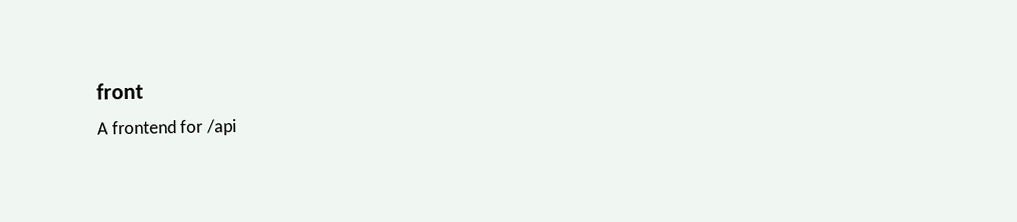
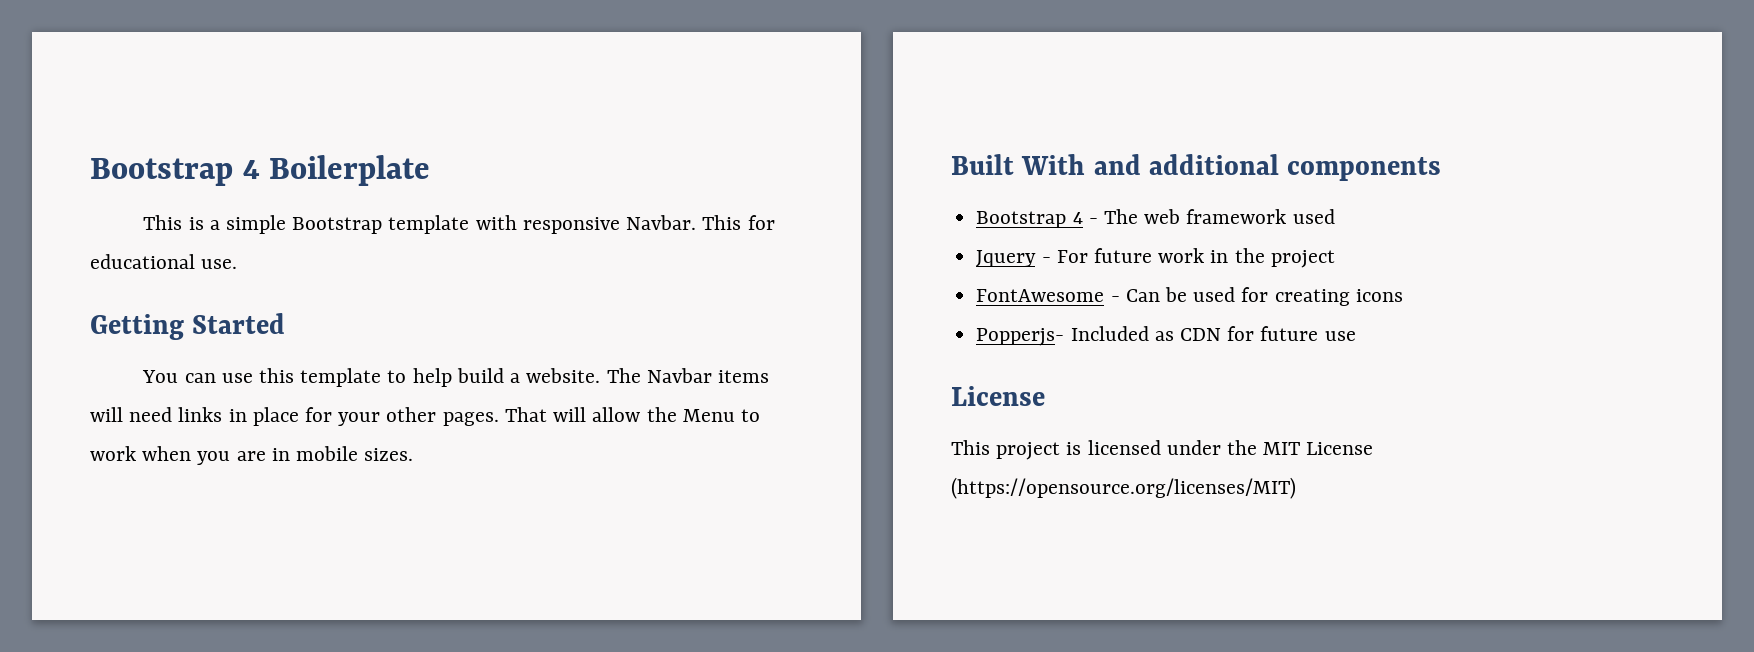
- front
- A frontend for /api
+ Bootstrap 4 Boilerplate
+ This is a simple Bootstrap template with responsive Navbar. This for educational use.
+ Getting Started
+ You can use this template to help build a website. The Navbar items will need links in place for your other pages. That will allow the Menu to work when you are in mobile sizes.
+ Built With and additional components
+ Bootstrap 4 - The web framework used
+ Jquery - For future work in the project
+ FontAwesome - Can be used for creating icons
+ Popperjs- Included as CDN for future use
+ License
+ This project is licensed under the MIT License (https://opensource.org/licenses/MIT)

